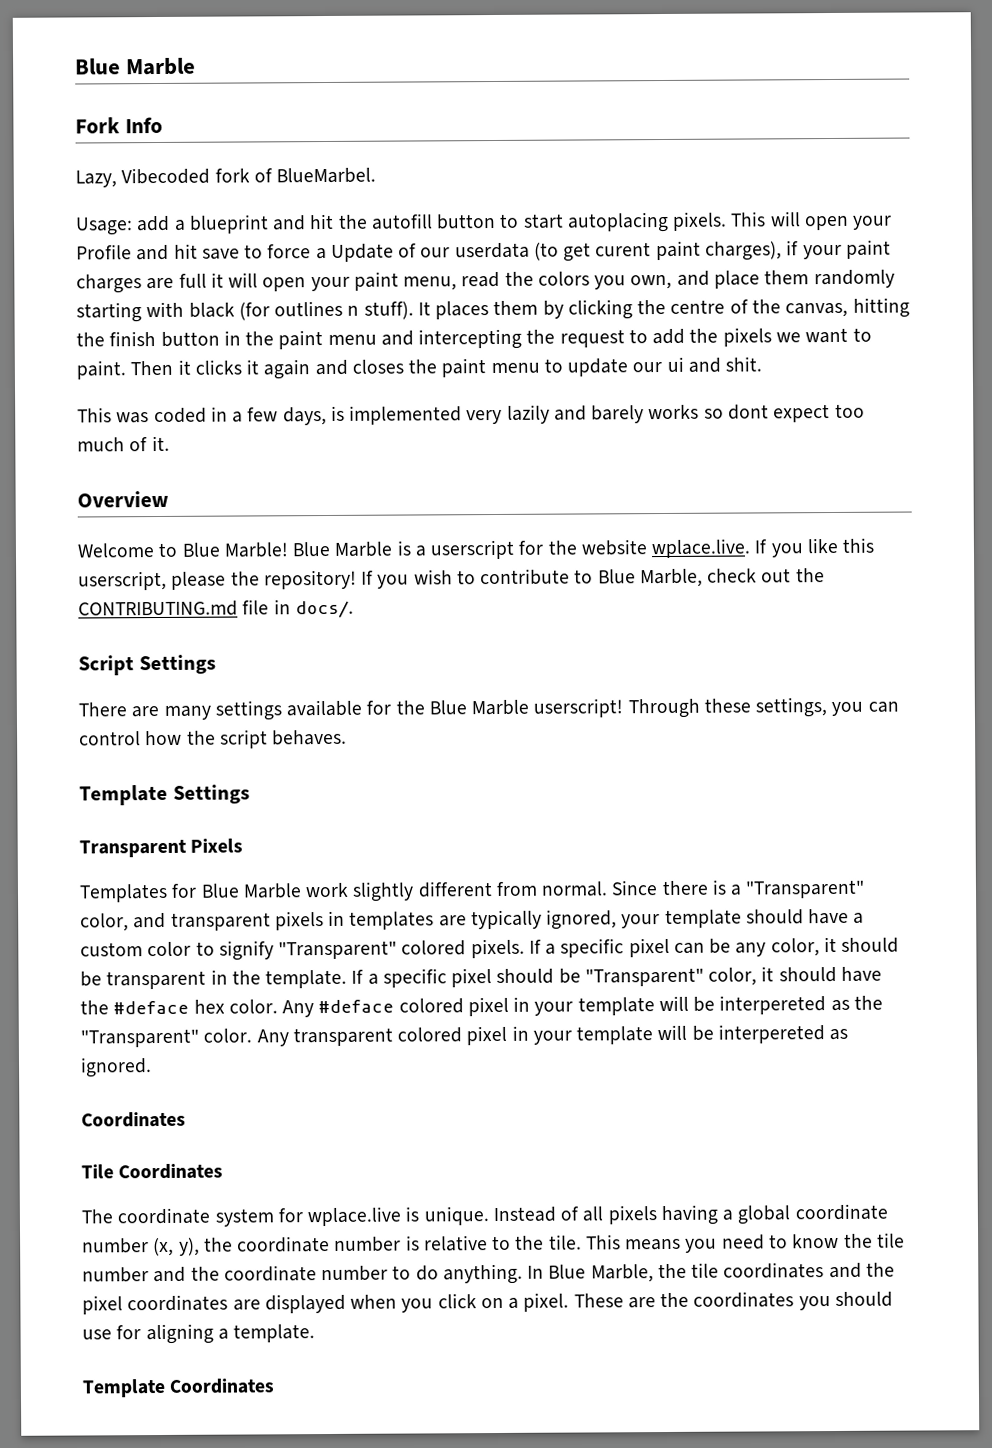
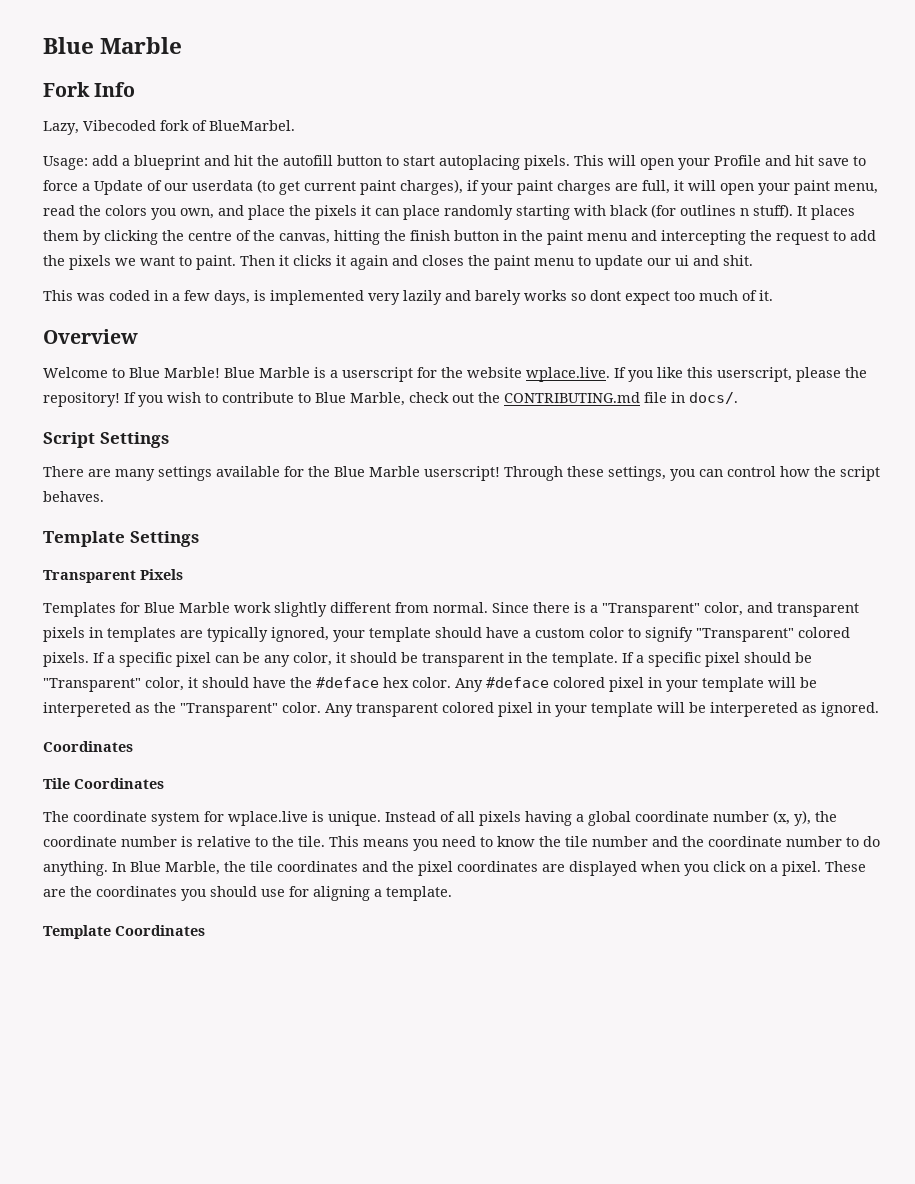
- This will open your Profile and hit save to force a Update of our userdata (to get curent paint charges), if your paint charges are full it will open your paint menu, read the colors you own, and place them randomly starting with black (for outlines n stuff).
+ This will open your Profile and hit save to force a Update of our userdata (to get current paint charges), if your paint charges are full, it will open your paint menu, read the colors you own, and place the pixels it can place randomly starting with black (for outlines n stuff).

